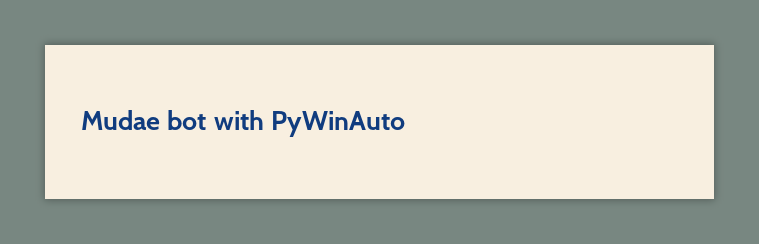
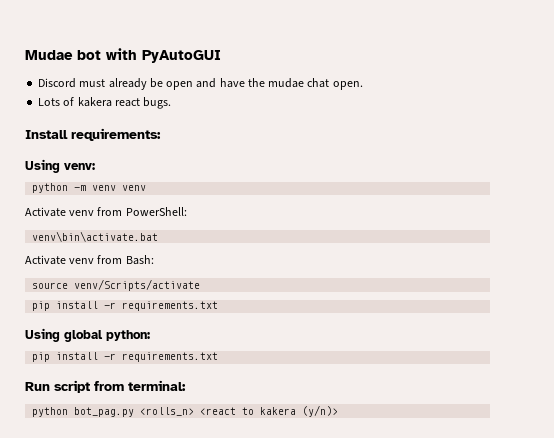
- Mudae bot with PyWinAuto
+ Mudae bot with PyAutoGUI
+ Discord must already be open and have the mudae chat open.
+ Lots of kakera react bugs.
+ Install requirements:
+ Using venv:
+ python -m venv venv
+ Activate venv from PowerShell:
+ venv\bin\activate.bat
+ Activate venv from Bash:
+ source venv/Scripts/activate
+ pip install -r requirements.txt
+ Using global python:
+ pip install -r requirements.txt
+ Run script from terminal:
+ python bot_pag.py <rolls_n> <react to kakera (y/n)>

